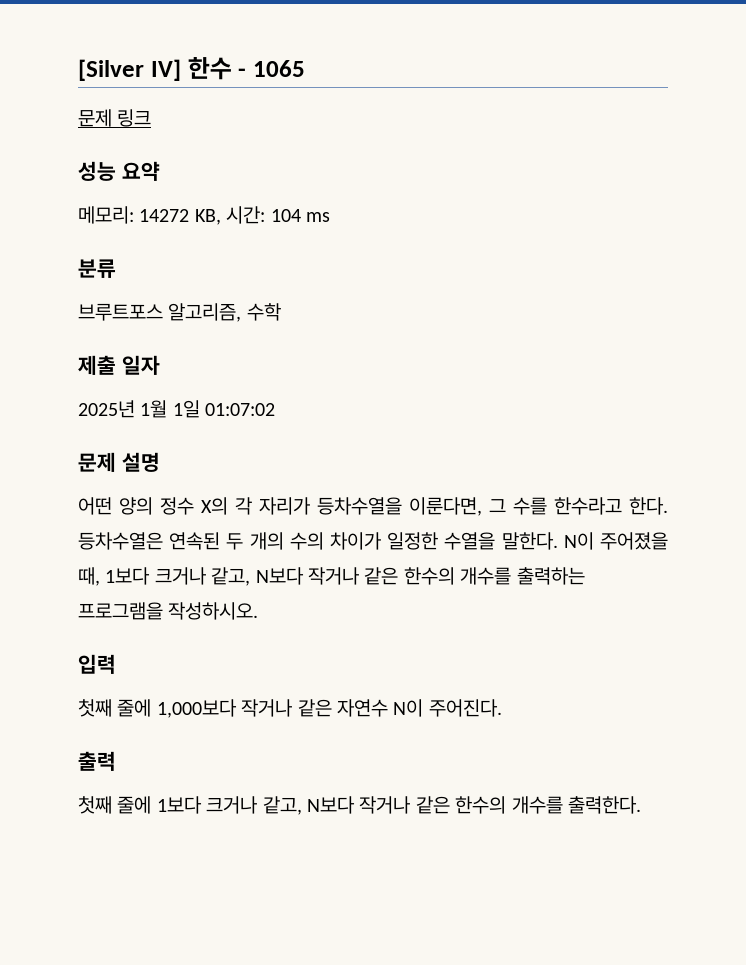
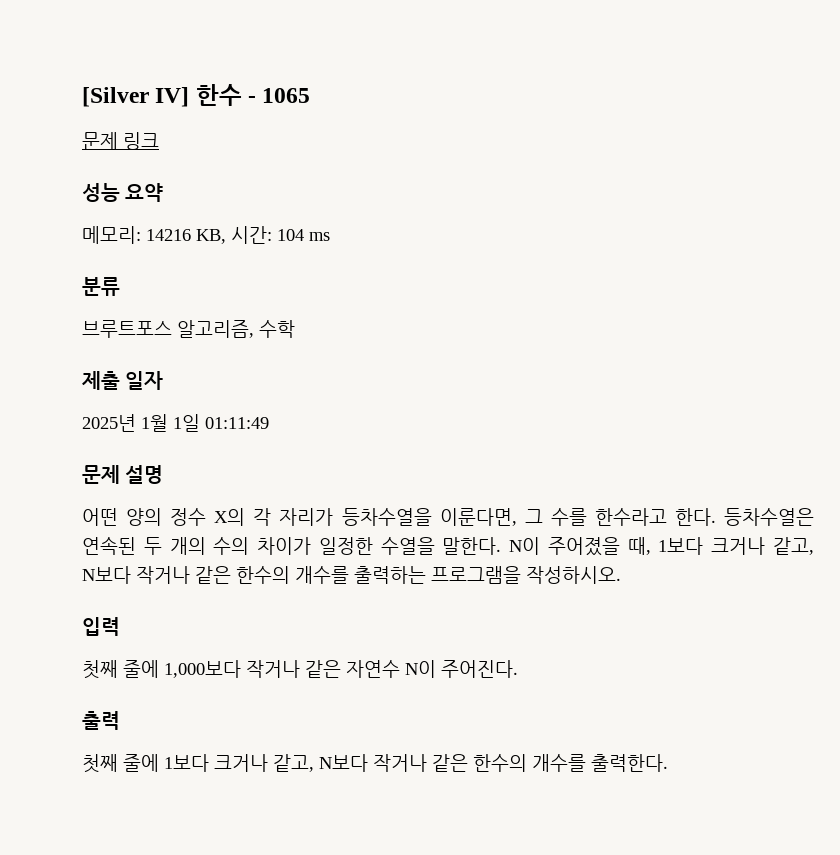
- 메모리: 14272 KB, 시간: 104 ms
+ 메모리: 14216 KB, 시간: 104 ms
- 2025년 1월 1일 01:07:02
+ 2025년 1월 1일 01:11:49

